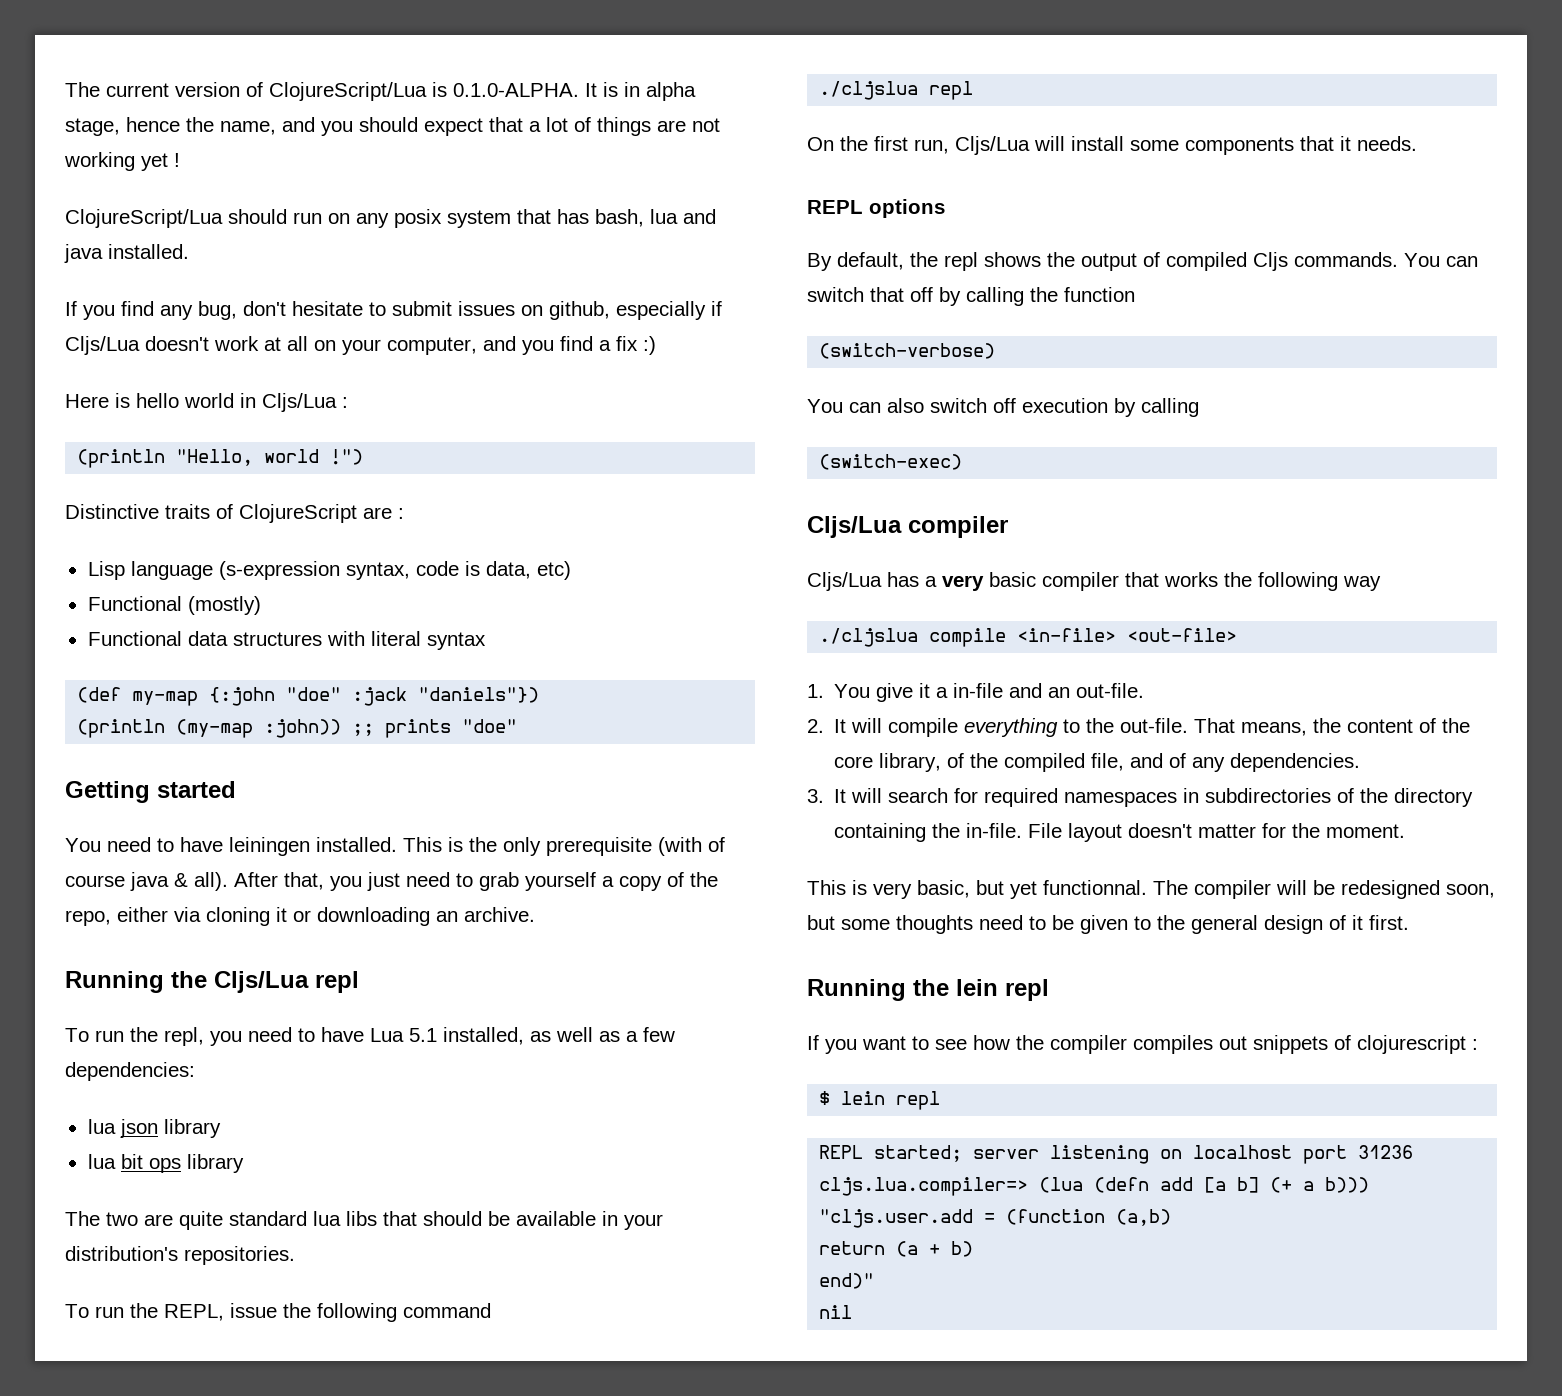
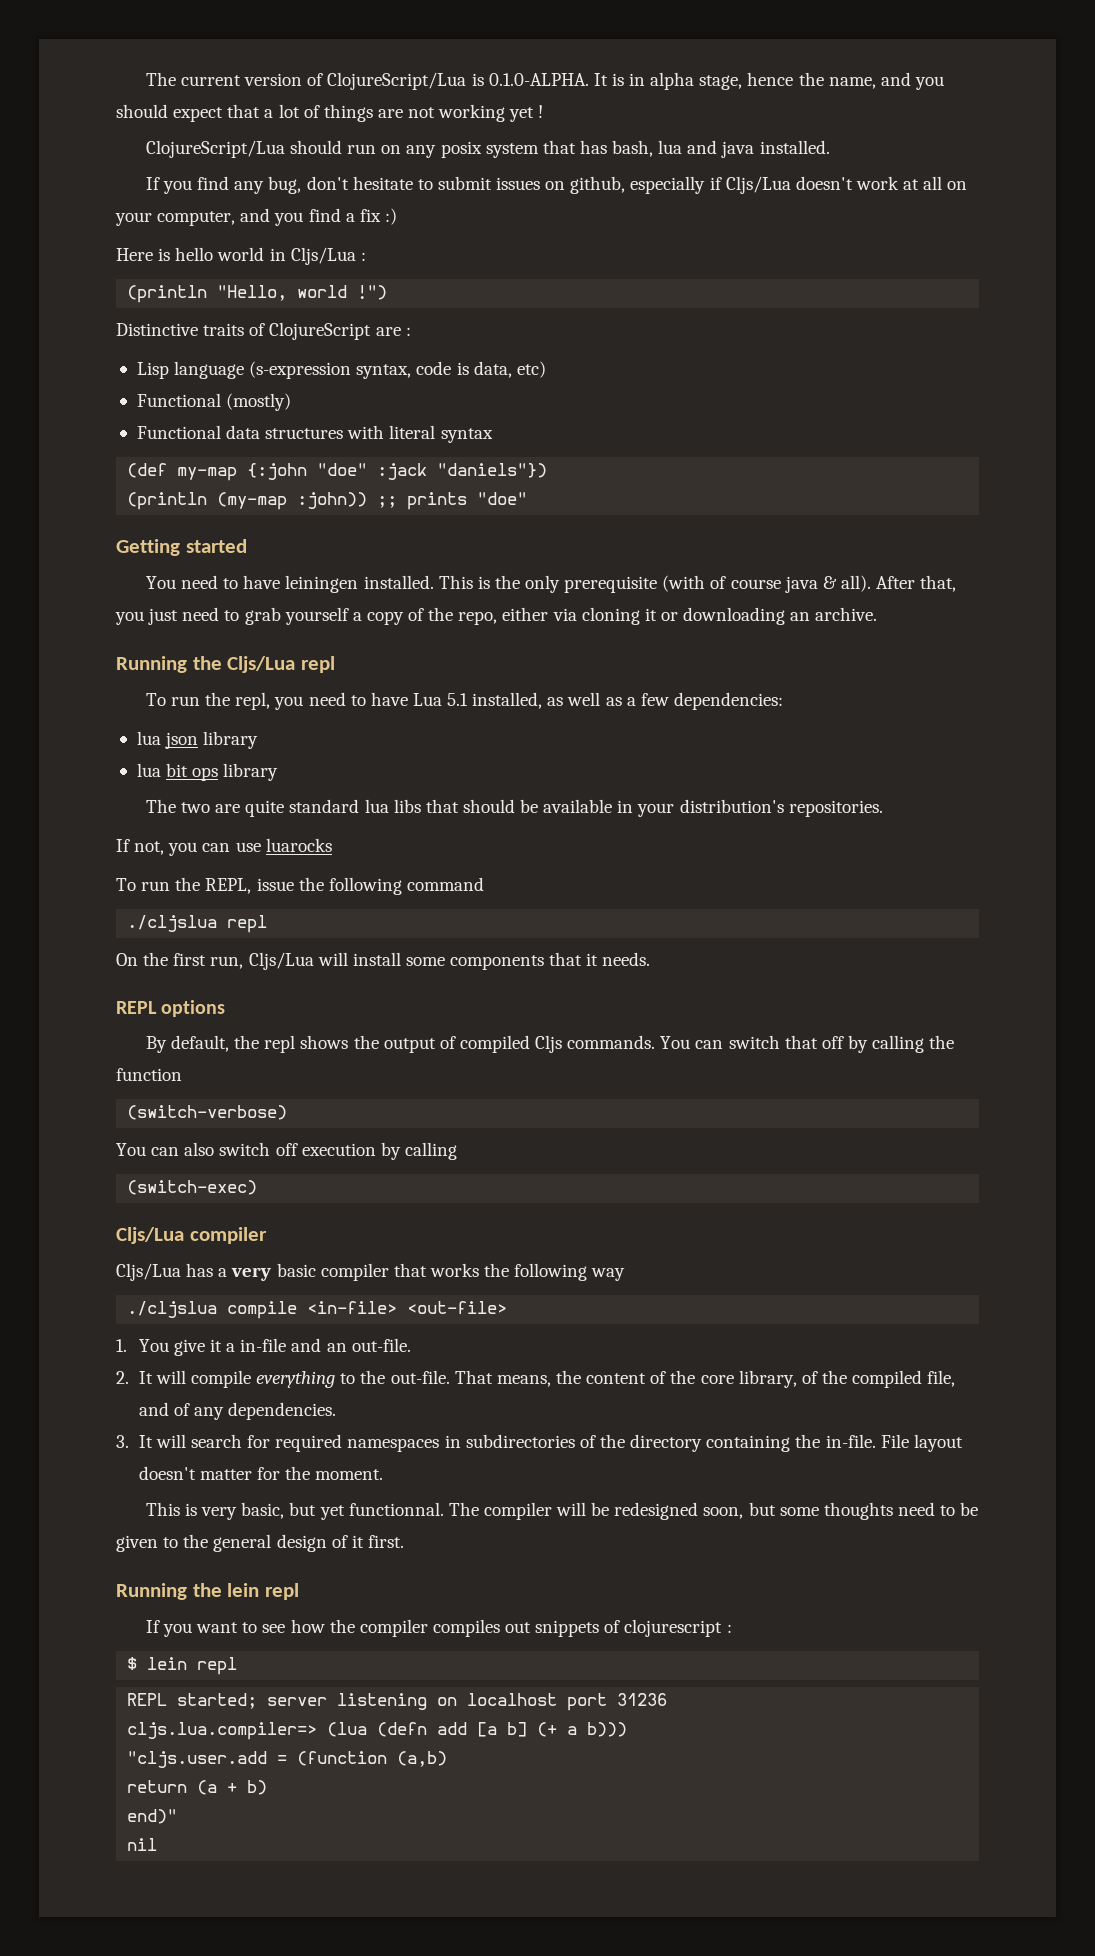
+ If not, you can use luarocks

